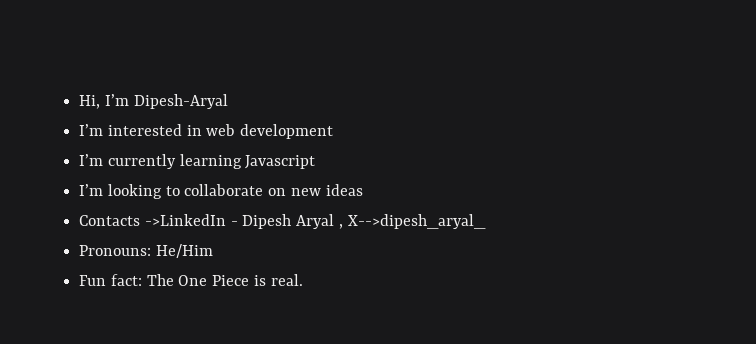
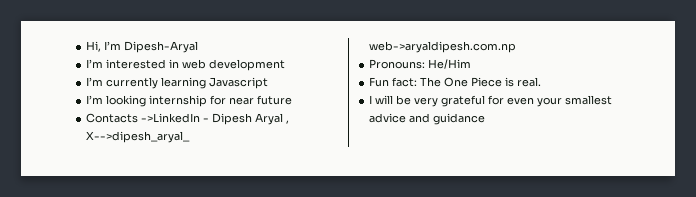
- I’m looking to collaborate on new ideas
+ I’m looking internship for near future
- Contacts ->LinkedIn - Dipesh Aryal , X-->dipesh_aryal_
+ Contacts ->LinkedIn - Dipesh Aryal , X-->dipesh_aryal_ web->aryaldipesh.com.np
+ I will be very grateful for even your smallest advice and guidance

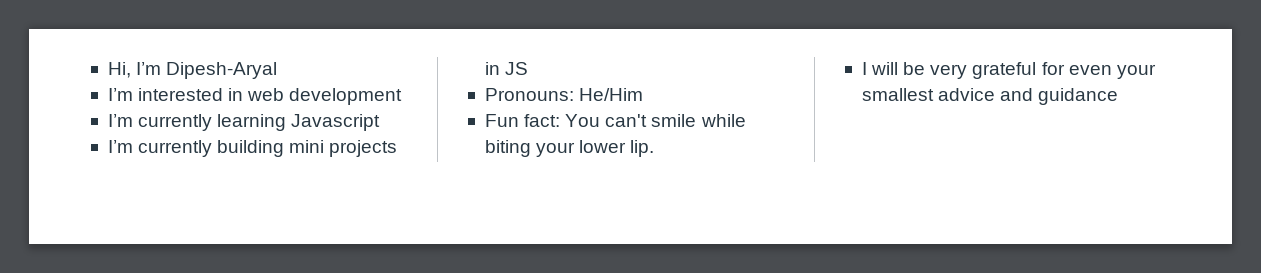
- I’m looking internship for near future
- Contacts ->LinkedIn - Dipesh Aryal , X-->dipesh_aryal_ web->aryaldipesh.com.np
+ I’m currently building mini projects in JS
  Pronouns: He/Him
- Fun fact: The One Piece is real.
+ Fun fact: You can't smile while biting your lower lip.

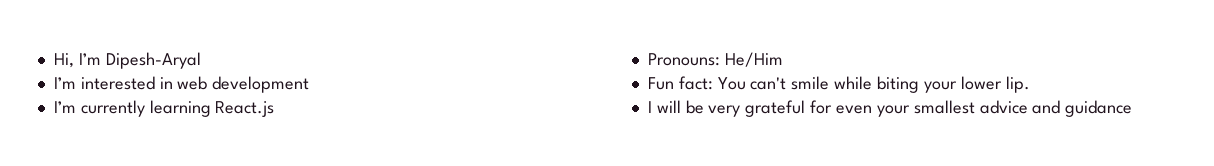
- I’m currently learning Javascript
- I’m currently building mini projects in JS
+ I’m currently learning React.js

